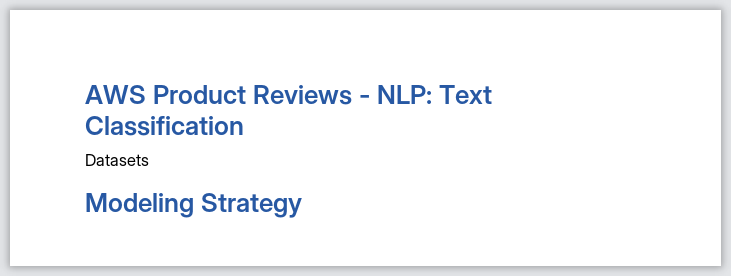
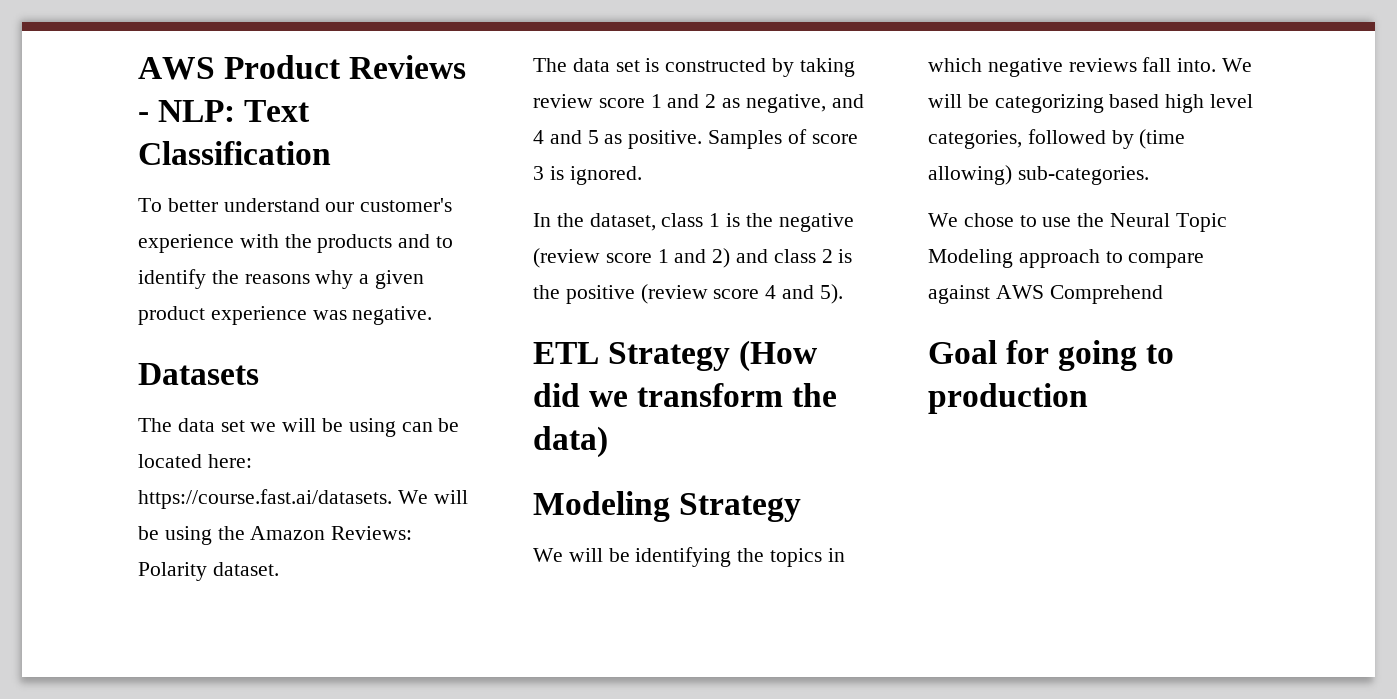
+ To better understand our customer's experience with the products and to identify the reasons why a given product experience was negative.
  Datasets
+ The data set we will be using can be located here: https://course.fast.ai/datasets. We will be using the Amazon Reviews: Polarity dataset.
+ The data set is constructed by taking review score 1 and 2 as negative, and 4 and 5 as positive. Samples of score 3 is ignored.
+ In the dataset, class 1 is the negative (review score 1 and 2) and class 2 is the positive (review score 4 and 5).
+ ETL Strategy (How did we transform the data)
  Modeling Strategy
+ We will be identifying the topics in which negative reviews fall into. We will be categorizing based high level categories, followed by (time allowing) sub-categories.
+ We chose to use the Neural Topic Modeling approach to compare against AWS Comprehend
+ Goal for going to production

